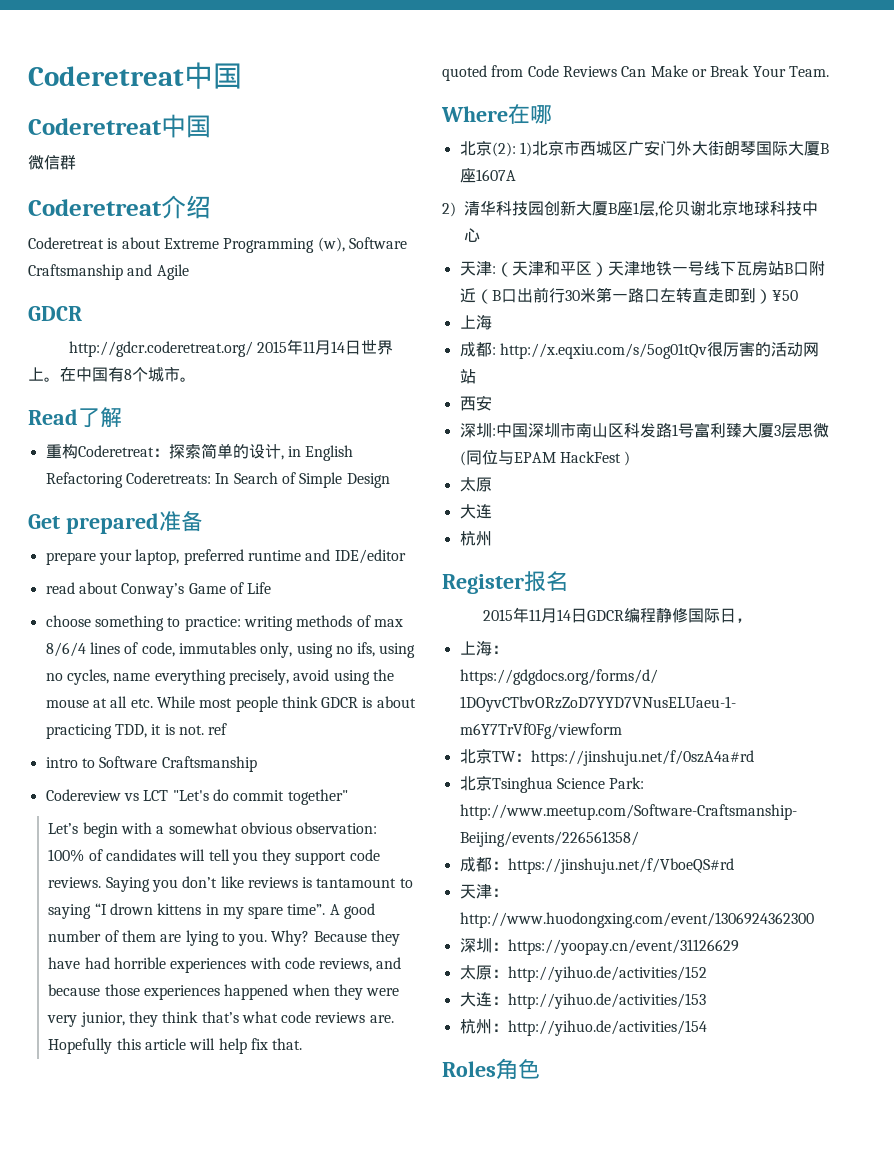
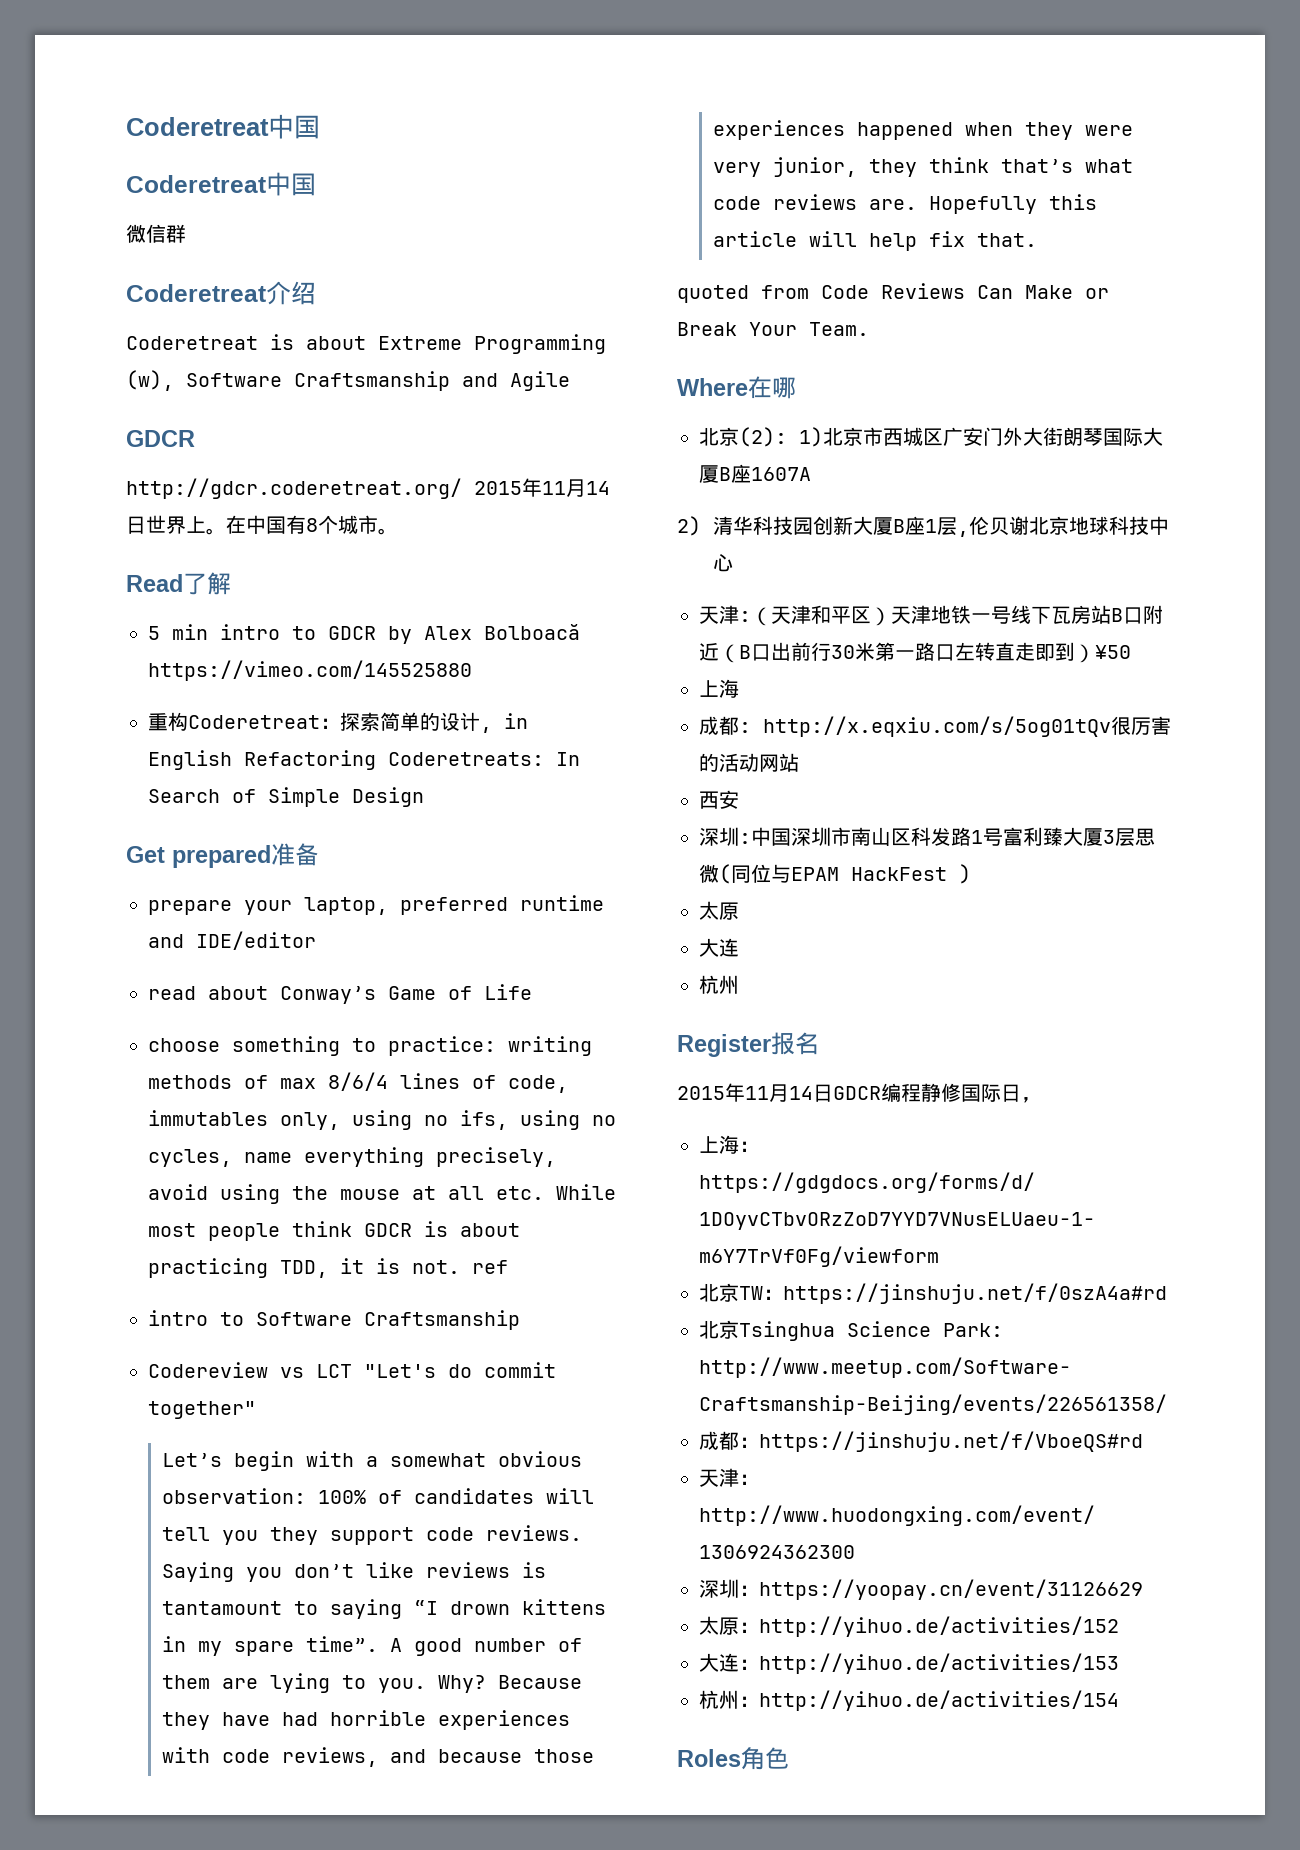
+ 5 min intro to GDCR by Alex Bolboacă https://vimeo.com/145525880

